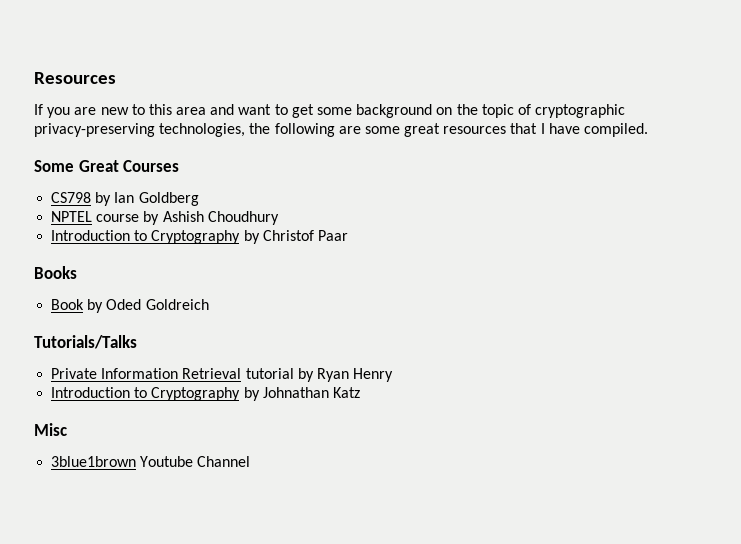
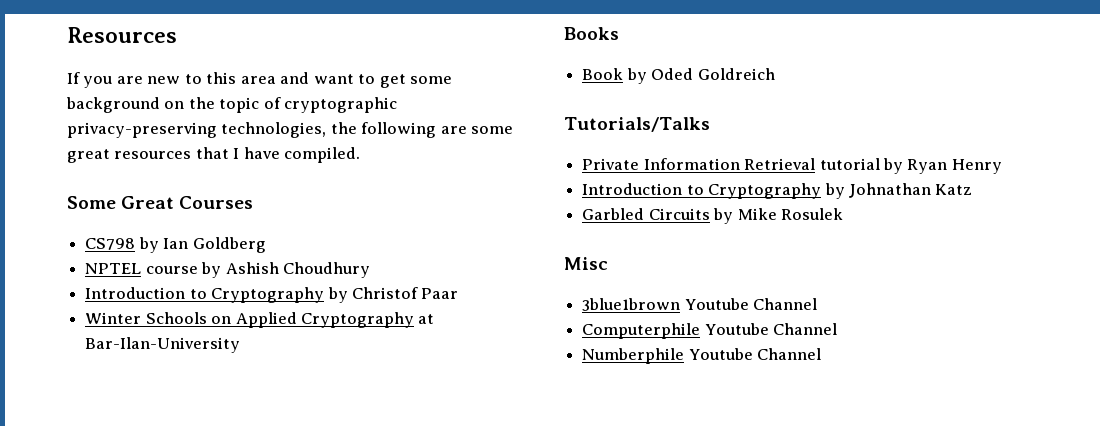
+ Winter Schools on Applied Cryptography at Bar-Ilan-University
+ Garbled Circuits by Mike Rosulek
+ Computerphile Youtube Channel
+ Numberphile Youtube Channel

